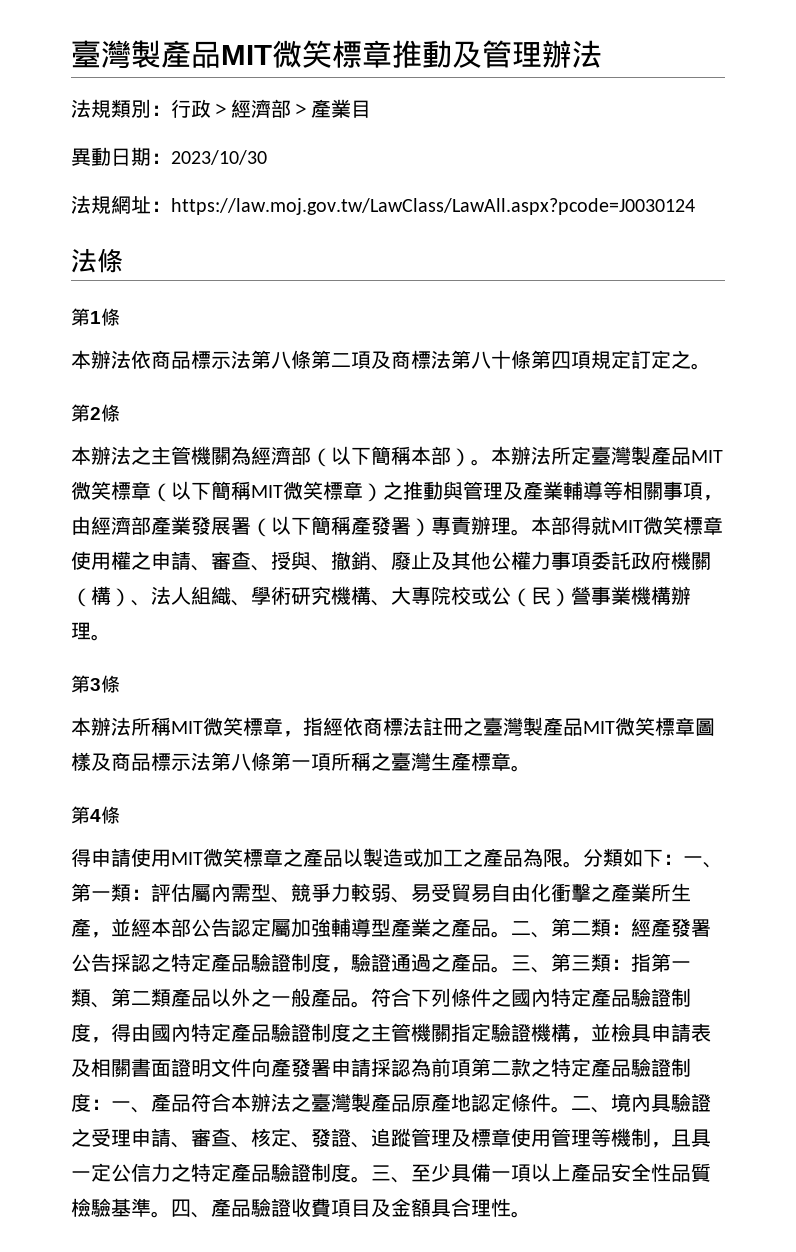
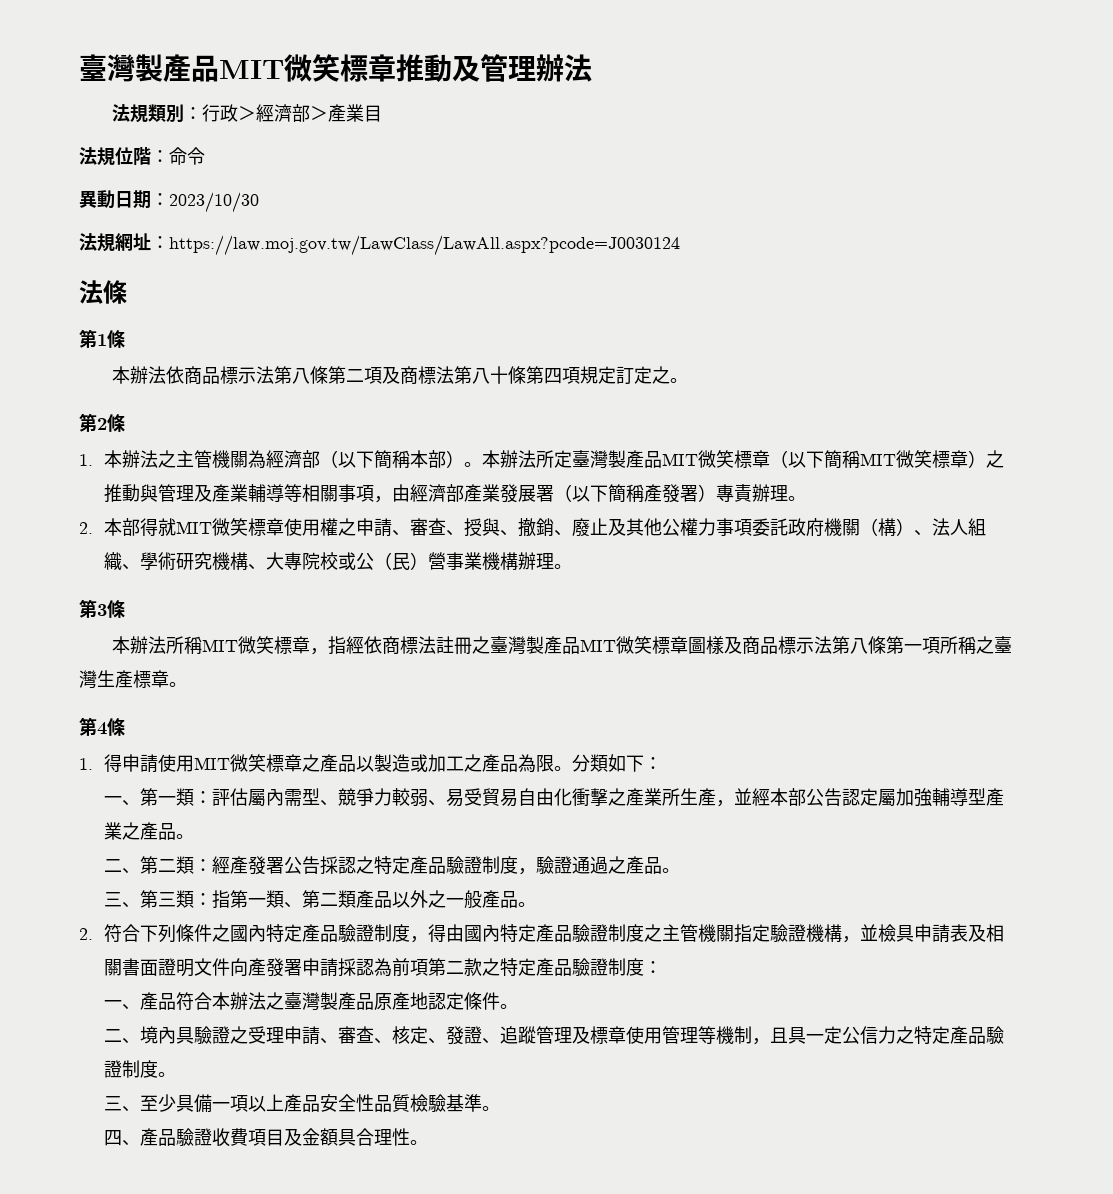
+ 法規位階：命令
- 本辦法之主管機關為經濟部（以下簡稱本部）。
+ 1.本辦法之主管機關為經濟部（以下簡稱本部）。
- 本辦法所定臺灣製產品MIT微笑標章（以下簡稱MIT微笑標章）之推動與管理及產業輔導等相關事項，由經濟部產業發展署（以下簡稱產發署）專責辦理。本部得就MIT微笑標章使用權之申請、審查、授與、撤銷、廢止及其他公權力事項委託政府機關（構）、法人組織、學術研究機構、大專院校或公（民）營事業機構辦理。
+ 本辦法所定臺灣製產品MIT微笑標章（以下簡稱MIT微笑標章）之推動與管理及產業輔導等相關事項，由經濟部產業發展署（以下簡稱產發署）專責辦理。
+ 2.本部得就MIT微笑標章使用權之申請、審查、授與、撤銷、廢止及其他公權力事項委託政府機關（構）、法人組織、學術研究機構、大專院校或公（民）營事業機構辦理。
- 得申請使用MIT微笑標章之產品以製造或加工之產品為限。
+ 1.得申請使用MIT微笑標章之產品以製造或加工之產品為限。
- 分類如下：一、第一類：
+ 分類如下：
+ 一、第一類：
- 評估屬內需型、競爭力較弱、易受貿易自由化衝擊之產業所生產，並經本部公告認定屬加強輔導型產業之產品。二、第二類：
+ 評估屬內需型、競爭力較弱、易受貿易自由化衝擊之產業所生產，並經本部公告認定屬加強輔導型產業之產品。
+ 二、第二類：
- 經產發署公告採認之特定產品驗證制度，驗證通過之產品。三、第三類：
+ 經產發署公告採認之特定產品驗證制度，驗證通過之產品。
+ 三、第三類：
- 指第一類、第二類產品以外之一般產品。符合下列條件之國內特定產品驗證制度，得由國內特定產品驗證制度之主管機關指定驗證機構，並檢具申請表及相關書面證明文件向產發署申請採認為前項第二款之特定產品驗證制度：一、產品符合本辦法之臺灣製產品原產地認定條件。二、境內具驗證之受理申請、審查、核定、發證、追蹤管理及標章使用管理等機制，且具一定公信力之特定產品驗證制度。三、至少具備一項以上產品安全性品質檢驗基準。四、產品驗證收費項目及金額具合理性。
+ 指第一類、第二類產品以外之一般產品。
+ 2.符合下列條件之國內特定產品驗證制度，得由國內特定產品驗證制度之主管機關指定驗證機構，並檢具申請表及相關書面證明文件向產發署申請採認為前項第二款之特定產品驗證制度：
+ 一、產品符合本辦法之臺灣製產品原產地認定條件。
+ 二、境內具驗證之受理申請、審查、核定、發證、追蹤管理及標章使用管理等機制，且具一定公信力之特定產品驗證制度。
+ 三、至少具備一項以上產品安全性品質檢驗基準。
+ 四、產品驗證收費項目及金額具合理性。

